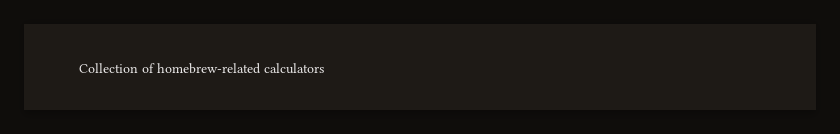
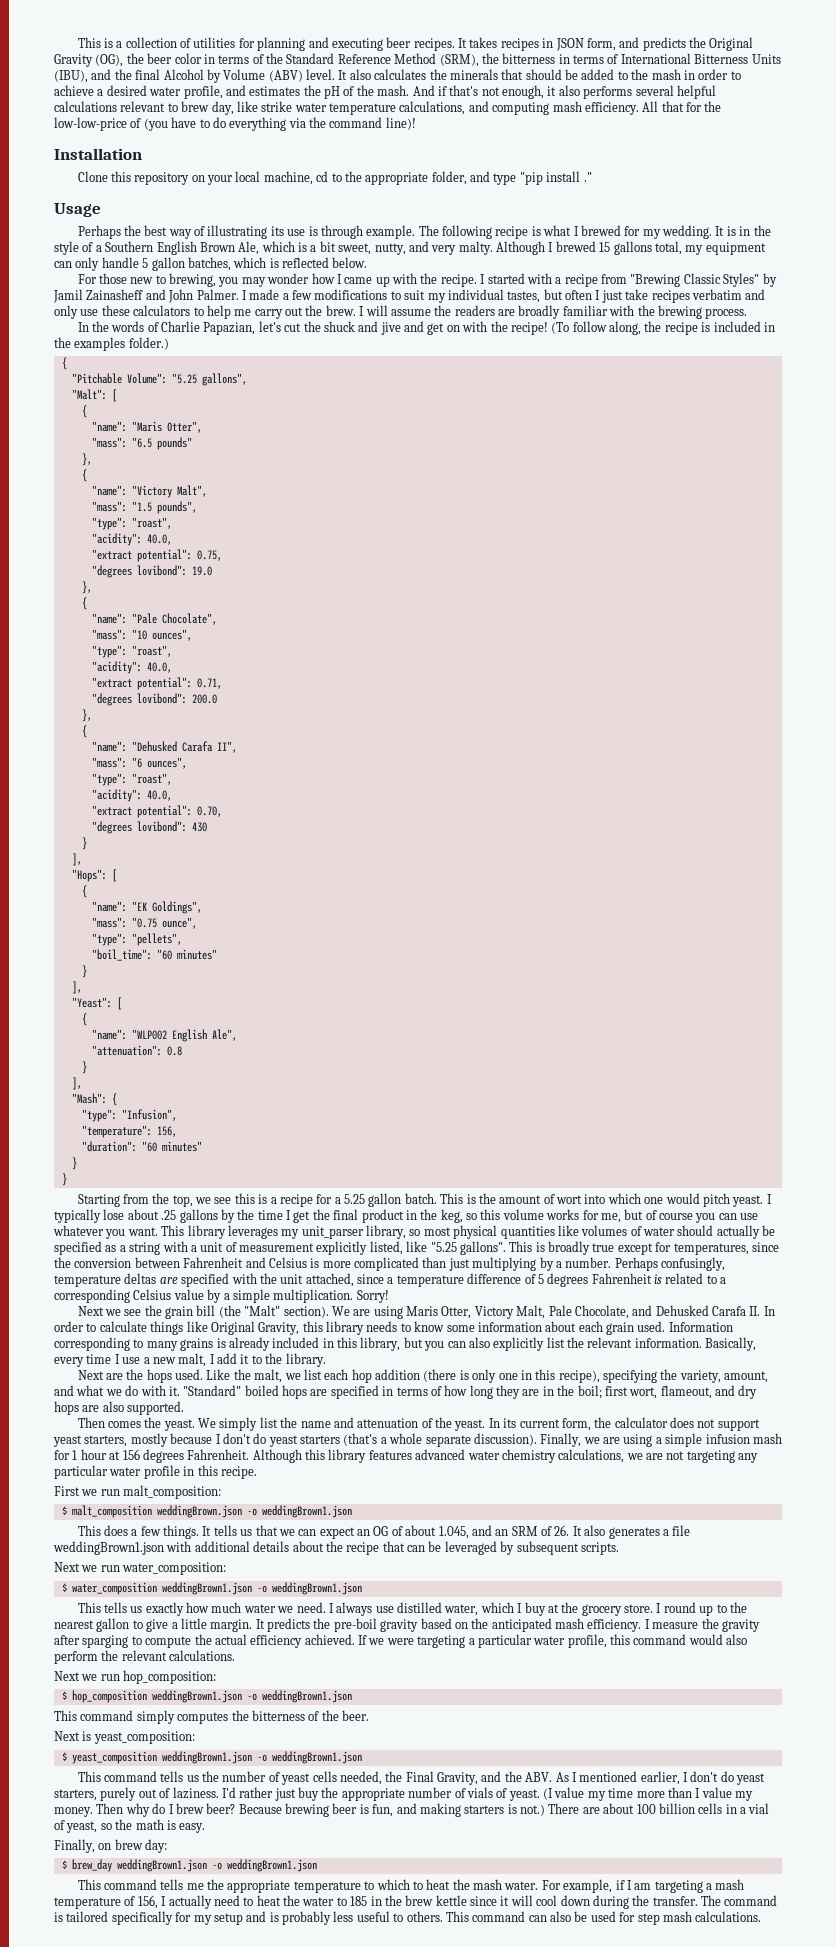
- Collection of homebrew-related calculators
+ This is a collection of utilities for planning and executing beer recipes. It takes recipes in JSON form, and predicts the Original Gravity (OG), the beer color in terms of the Standard Reference Method (SRM), the bitterness in terms of International Bitterness Units (IBU), and the final Alcohol by Volume (ABV) level. It also calculates the minerals that should be added to the mash in order to achieve a desired water profile, and estimates the pH of the mash. And if that's not enough, it also performs several helpful calculations relevant to brew day, like strike water temperature calculations, and computing mash efficiency. All that for the low-low-price of (you have to do everything via the command line)!
+ Installation
+ Clone this repository on your local machine, cd to the appropriate folder, and type "pip install ."
+ Usage
+ Perhaps the best way of illustrating its use is through example. The following recipe is what I brewed for my wedding. It is in the style of a Southern English Brown Ale, which is a bit sweet, nutty, and very malty. Although I brewed 15 gallons total, my equipment can only handle 5 gallon batches, which is reflected below.
+ For those new to brewing, you may wonder how I came up with the recipe. I started with a recipe from "Brewing Classic Styles" by Jamil Zainasheff and John Palmer. I made a few modifications to suit my individual tastes, but often I just take recipes verbatim and only use these calculators to help me carry out the brew. I will assume the readers are broadly familiar with the brewing process.
+ In the words of Charlie Papazian, let's cut the shuck and jive and get on with the recipe! (To follow along, the recipe is included in the examples folder.)
+ {
+ "Pitchable Volume": "5.25 gallons",
+ "Malt": [
+ {
+ "name": "Maris Otter",
+ "mass": "6.5 pounds"
+ },
+ {
+ "name": "Victory Malt",
+ "mass": "1.5 pounds",
+ "type": "roast",
+ "acidity": 40.0,
+ "extract potential": 0.75,
+ "degrees lovibond": 19.0
+ },
+ {
+ "name": "Pale Chocolate",
+ "mass": "10 ounces",
+ "type": "roast",
+ "acidity": 40.0,
+ "extract potential": 0.71,
+ "degrees lovibond": 200.0
+ },
+ {
+ "name": "Dehusked Carafa II",
+ "mass": "6 ounces",
+ "type": "roast",
+ "acidity": 40.0,
+ "extract potential": 0.70,
+ "degrees lovibond": 430
+ }
+ ],
+ "Hops": [
+ {
+ "name": "EK Goldings",
+ "mass": "0.75 ounce",
+ "type": "pellets",
+ "boil_time": "60 minutes"
+ }
+ ],
+ "Yeast": [
+ {
+ "name": "WLP002 English Ale",
+ "attenuation": 0.8
+ }
+ ],
+ "Mash": {
+ "type": "Infusion",
+ "temperature": 156,
+ "duration": "60 minutes"
+ }
+ }
+ Starting from the top, we see this is a recipe for a 5.25 gallon batch. This is the amount of wort into which one would pitch yeast. I typically lose about .25 gallons by the time I get the final product in the keg, so this volume works for me, but of course you can use whatever you want. This library leverages my unit_parser library, so most physical quantities like volumes of water should actually be specified as a string with a unit of measurement explicitly listed, like "5.25 gallons". This is broadly true except for temperatures, since the conversion between Fahrenheit and Celsius is more complicated than just multiplying by a number. Perhaps confusingly, temperature deltas are specified with the unit attached, since a temperature difference of 5 degrees Fahrenheit is related to a corresponding Celsius value by a simple multiplication. Sorry!
+ Next we see the grain bill (the "Malt" section). We are using Maris Otter, Victory Malt, Pale Chocolate, and Dehusked Carafa II. In order to calculate things like Original Gravity, this library needs to know some information about each grain used. Information corresponding to many grains is already included in this library, but you can also explicitly list the relevant information. Basically, every time I use a new malt, I add it to the library.
+ Next are the hops used. Like the malt, we list each hop addition (there is only one in this recipe), specifying the variety, amount, and what we do with it. "Standard" boiled hops are specified in terms of how long they are in the boil; first wort, flameout, and dry hops are also supported.
+ Then comes the yeast. We simply list the name and attenuation of the yeast. In its current form, the calculator does not support yeast starters, mostly because I don't do yeast starters (that's a whole separate discussion). Finally, we are using a simple infusion mash for 1 hour at 156 degrees Fahrenheit. Although this library features advanced water chemistry calculations, we are not targeting any particular water profile in this recipe.
+ First we run malt_composition:
+ $ malt_composition weddingBrown.json -o weddingBrown1.json
+ This does a few things. It tells us that we can expect an OG of about 1.045, and an SRM of 26. It also generates a file weddingBrown1.json with additional details about the recipe that can be leveraged by subsequent scripts.
+ Next we run water_composition:
+ $ water_composition weddingBrown1.json -o weddingBrown1.json
+ This tells us exactly how much water we need. I always use distilled water, which I buy at the grocery store. I round up to the nearest gallon to give a little margin. It predicts the pre-boil gravity based on the anticipated mash efficiency. I measure the gravity after sparging to compute the actual efficiency achieved. If we were targeting a particular water profile, this command would also perform the relevant calculations.
+ Next we run hop_composition:
+ $ hop_composition weddingBrown1.json -o weddingBrown1.json
+ This command simply computes the bitterness of the beer.
+ Next is yeast_composition:
+ $ yeast_composition weddingBrown1.json -o weddingBrown1.json
+ This command tells us the number of yeast cells needed, the Final Gravity, and the ABV. As I mentioned earlier, I don't do yeast starters, purely out of laziness. I'd rather just buy the appropriate number of vials of yeast. (I value my time more than I value my money. Then why do I brew beer? Because brewing beer is fun, and making starters is not.) There are about 100 billion cells in a vial of yeast, so the math is easy.
+ Finally, on brew day:
+ $ brew_day weddingBrown1.json -o weddingBrown1.json
+ This command tells me the appropriate temperature to which to heat the mash water. For example, if I am targeting a mash temperature of 156, I actually need to heat the water to 185 in the brew kettle since it will cool down during the transfer. The command is tailored specifically for my setup and is probably less useful to others. This command can also be used for step mash calculations.

